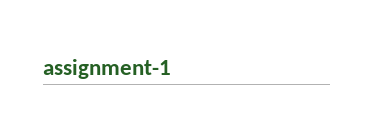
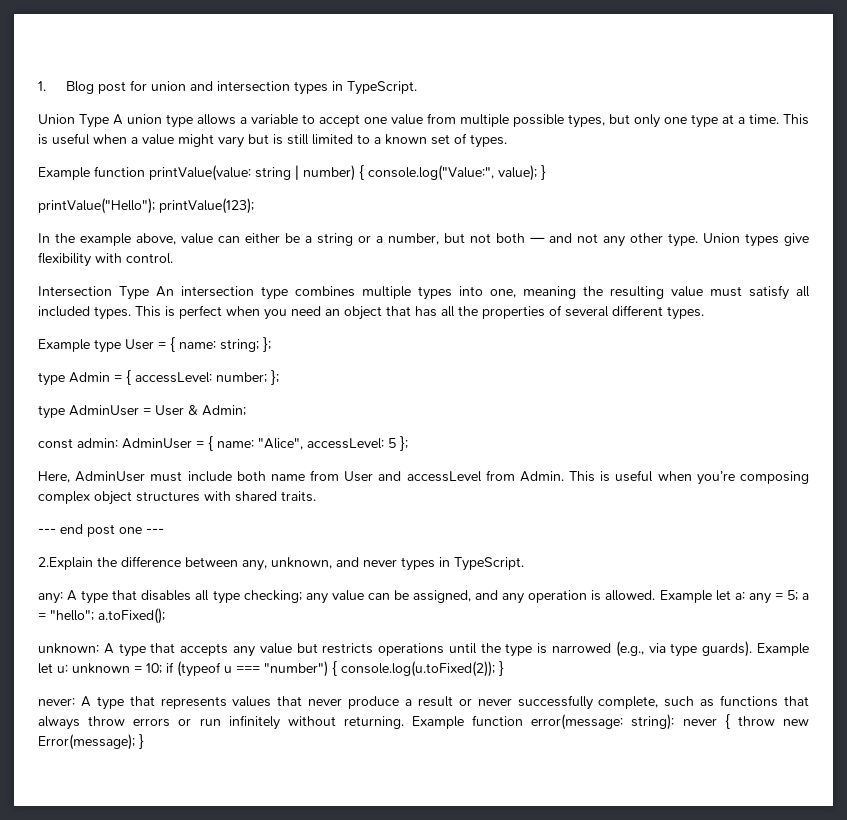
- assignment-1
+ 1. Blog post for union and intersection types in TypeScript.
+ Union Type A union type allows a variable to accept one value from multiple possible types, but only one type at a time. This is useful when a value might vary but is still limited to a known set of types.
+ Example function printValue(value: string | number) { console.log("Value:", value); }
+ printValue("Hello"); printValue(123);
+ In the example above, value can either be a string or a number, but not both — and not any other type. Union types give flexibility with control.
+ Intersection Type An intersection type combines multiple types into one, meaning the resulting value must satisfy all included types. This is perfect when you need an object that has all the properties of several different types.
+ Example type User = { name: string; };
+ type Admin = { accessLevel: number; };
+ type AdminUser = User & Admin;
+ const admin: AdminUser = { name: "Alice", accessLevel: 5 };
+ Here, AdminUser must include both name from User and accessLevel from Admin. This is useful when you’re composing complex object structures with shared traits.
+ --- end post one ---
+ 2.Explain the difference between any, unknown, and never types in TypeScript.
+ any: A type that disables all type checking; any value can be assigned, and any operation is allowed. Example let a: any = 5; a = "hello"; a.toFixed();
+ unknown: A type that accepts any value but restricts operations until the type is narrowed (e.g., via type guards). Example let u: unknown = 10; if (typeof u === "number") { console.log(u.toFixed(2)); }
+ never: A type that represents values that never produce a result or never successfully complete, such as functions that always throw errors or run infinitely without returning. Example function error(message: string): never { throw new Error(message); }

